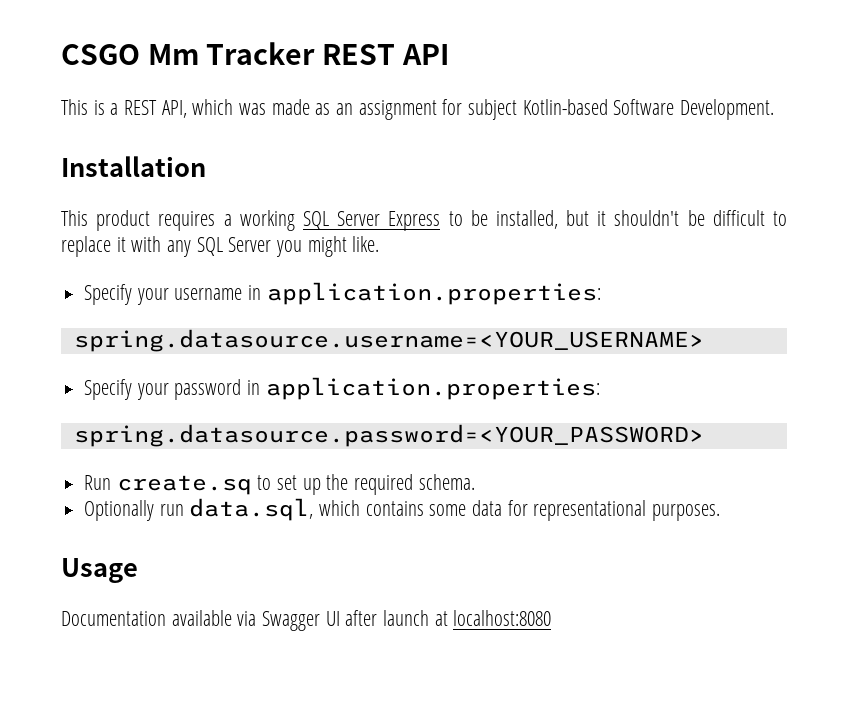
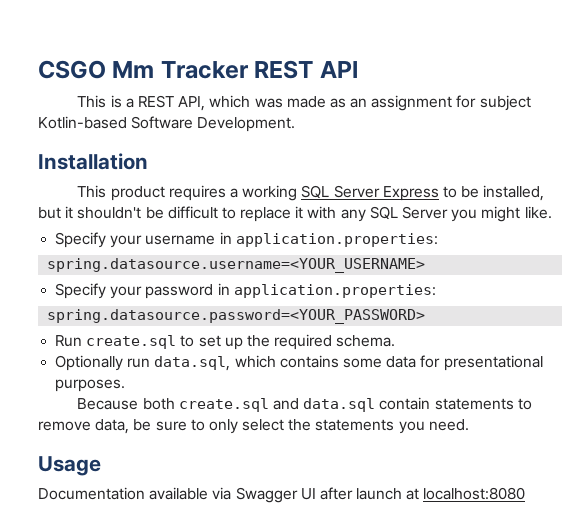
- Run create.sq to set up the required schema.
+ Run create.sql to set up the required schema.
- Optionally run data.sql, which contains some data for representational purposes.
+ Optionally run data.sql, which contains some data for presentational purposes.
+ Because both create.sql and data.sql contain statements to remove data, be sure to only select the statements you need.

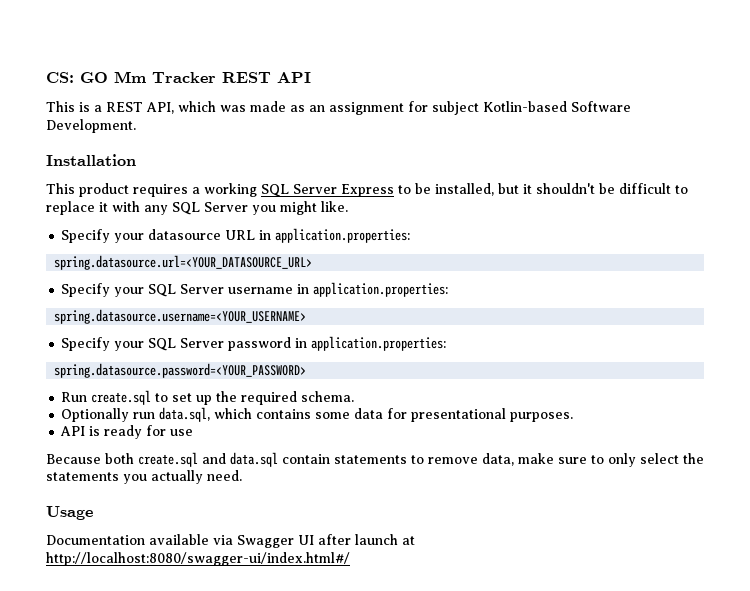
- CSGO Mm Tracker REST API
+ CS: GO Mm Tracker REST API
- Specify your username in application.properties:
+ Specify your datasource URL in application.properties:
+ spring.datasource.url=<YOUR_DATASOURCE_URL>
+ Specify your SQL Server username in application.properties:
- Specify your password in application.properties:
+ Specify your SQL Server password in application.properties:
+ API is ready for use
- Because both create.sql and data.sql contain statements to remove data, be sure to only select the statements you need.
+ Because both create.sql and data.sql contain statements to remove data, make sure to only select the statements you actually need.
- Documentation available via Swagger UI after launch at localhost:8080
+ Documentation available via Swagger UI after launch at http://localhost:8080/swagger-ui/index.html#/

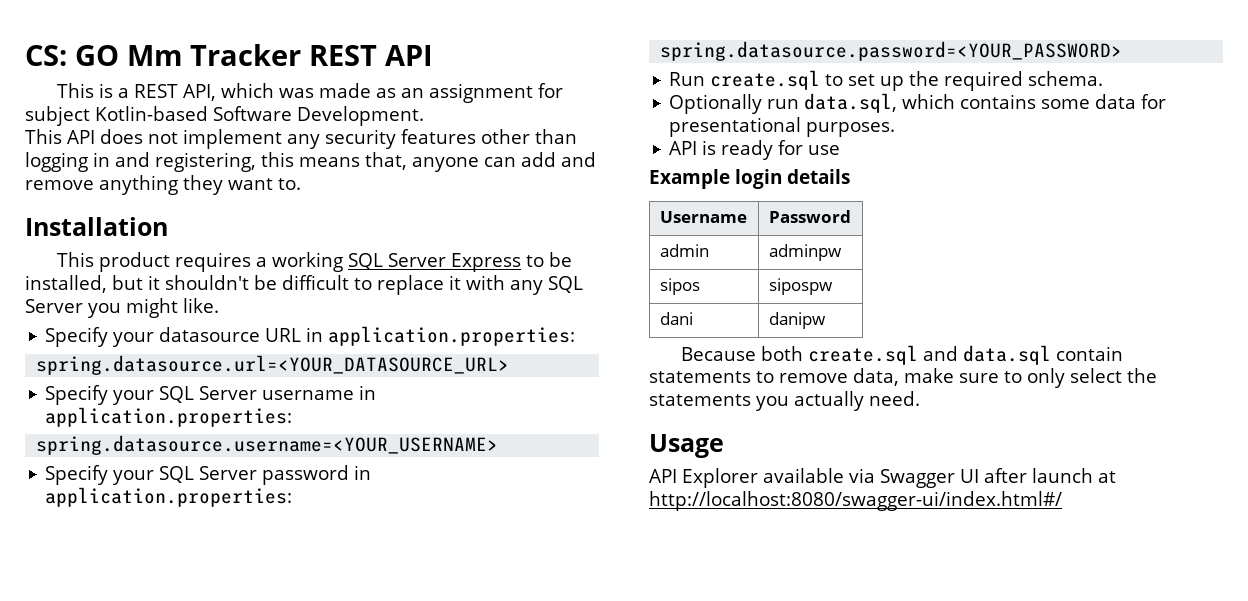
+ This API does not implement any security features other than logging in and registering, this means that, anyone can add and remove anything they want to.
+ Example login details
+ Username | Password
+ admin | adminpw
+ sipos | sipospw
+ dani | danipw
- Documentation available via Swagger UI after launch at http://localhost:8080/swagger-ui/index.html#/
+ API Explorer available via Swagger UI after launch at http://localhost:8080/swagger-ui/index.html#/

